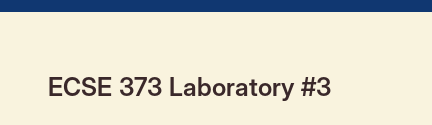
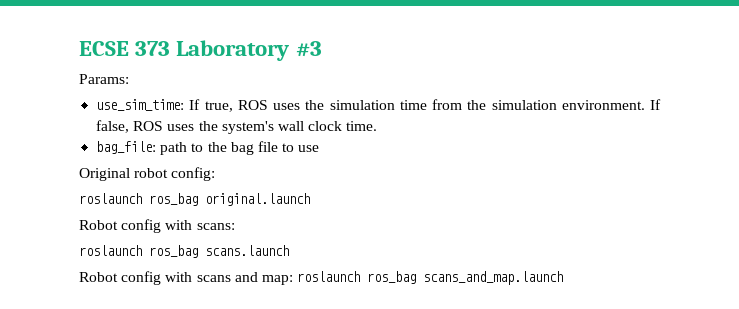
+ Params:
+ use_sim_time: If true, ROS uses the simulation time from the simulation environment. If false, ROS uses the system's wall clock time.
+ bag_file: path to the bag file to use
+ Original robot config:
+ roslaunch ros_bag original.launch
+ Robot config with scans:
+ roslaunch ros_bag scans.launch
+ Robot config with scans and map: roslaunch ros_bag scans_and_map.launch

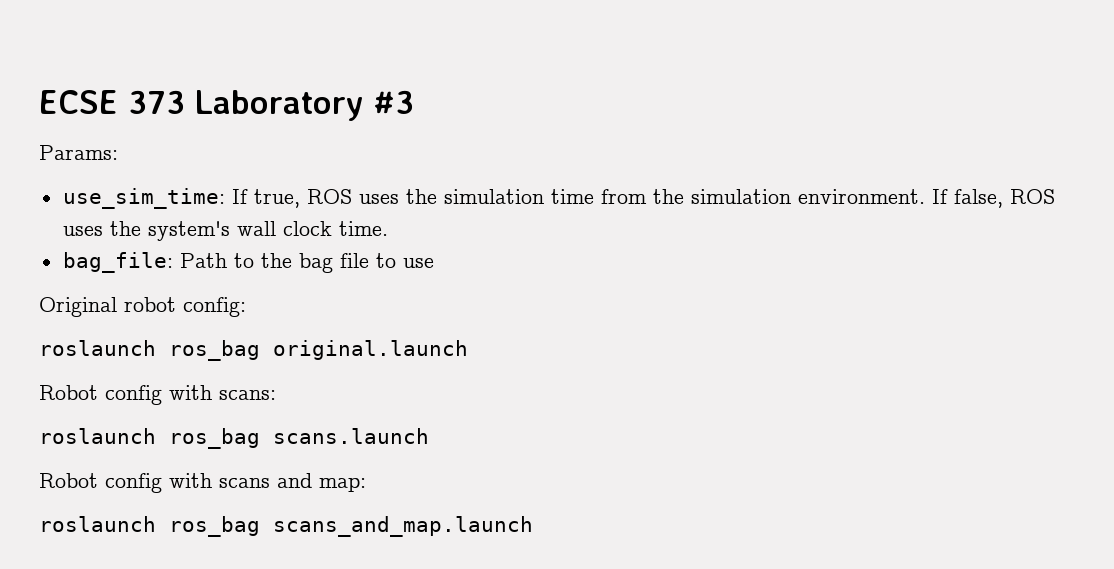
- bag_file: path to the bag file to use
+ bag_file: Path to the bag file to use
- Robot config with scans and map: roslaunch ros_bag scans_and_map.launch
+ Robot config with scans and map:
+ roslaunch ros_bag scans_and_map.launch

